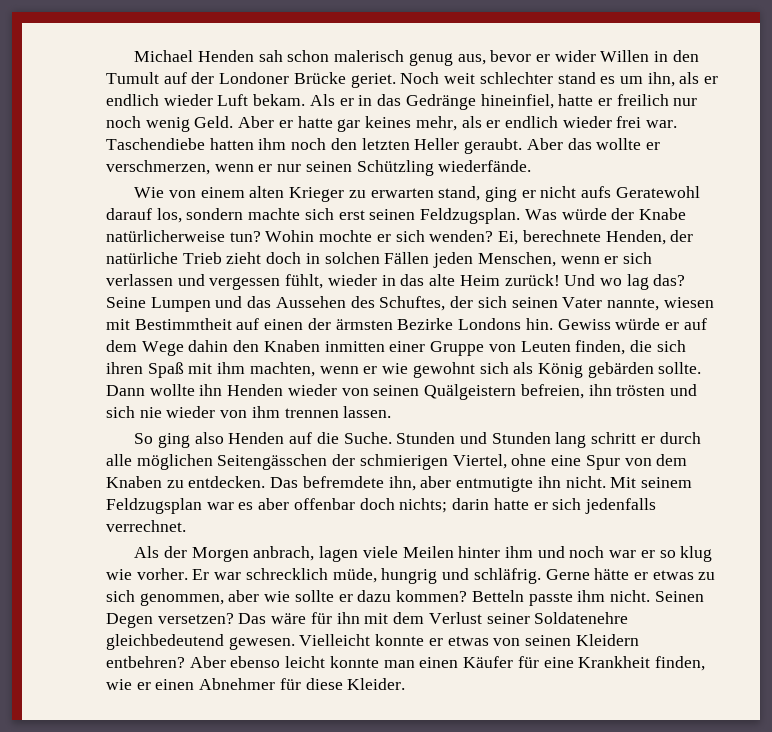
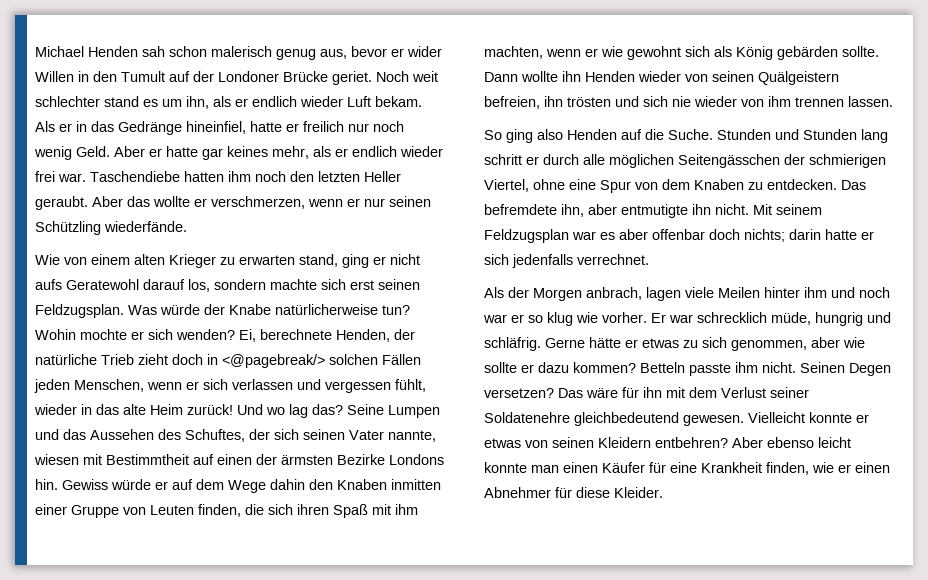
- Ei, berechnete Henden, der natürliche Trieb zieht doch in solchen Fällen jeden Menschen, wenn er sich verlassen und vergessen fühlt, wieder in das alte Heim zurück!
+ Ei, berechnete Henden, der natürliche Trieb zieht doch in <@pagebreak/> solchen Fällen jeden Menschen, wenn er sich verlassen und vergessen fühlt, wieder in das alte Heim zurück!

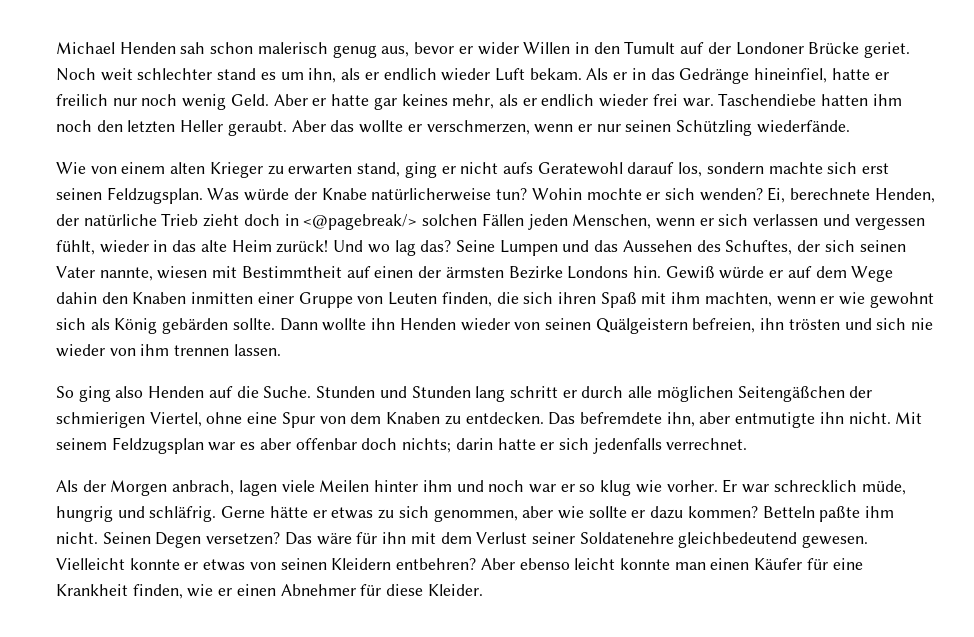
- Gewiss würde er auf dem Wege dahin den Knaben inmitten einer Gruppe von Leuten finden, die sich ihren Spaß mit ihm machten, wenn er wie gewohnt sich als König gebärden sollte.
+ Gewiß würde er auf dem Wege dahin den Knaben inmitten einer Gruppe von Leuten finden, die sich ihren Spaß mit ihm machten, wenn er wie gewohnt sich als König gebärden sollte.
- Stunden und Stunden lang schritt er durch alle möglichen Seitengässchen der schmierigen Viertel, ohne eine Spur von dem Knaben zu entdecken.
+ Stunden und Stunden lang schritt er durch alle möglichen Seitengäßchen der schmierigen Viertel, ohne eine Spur von dem Knaben zu entdecken.
- Betteln passte ihm nicht.
+ Betteln paßte ihm nicht.

